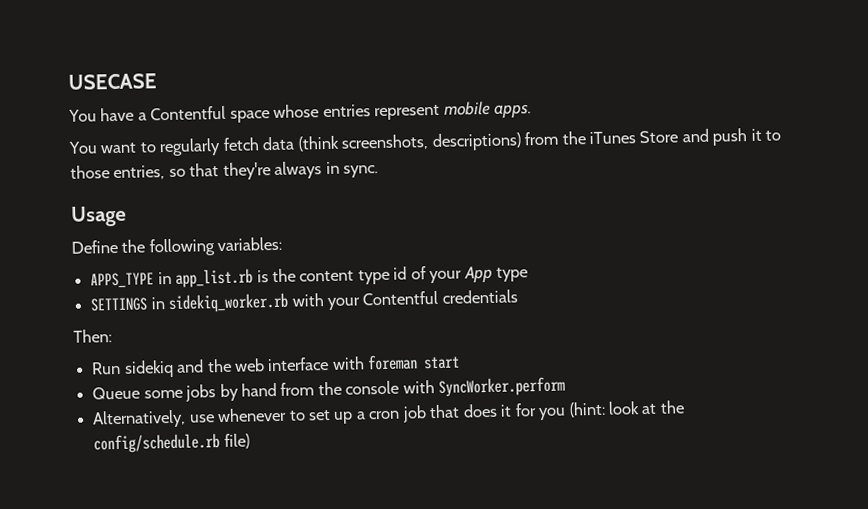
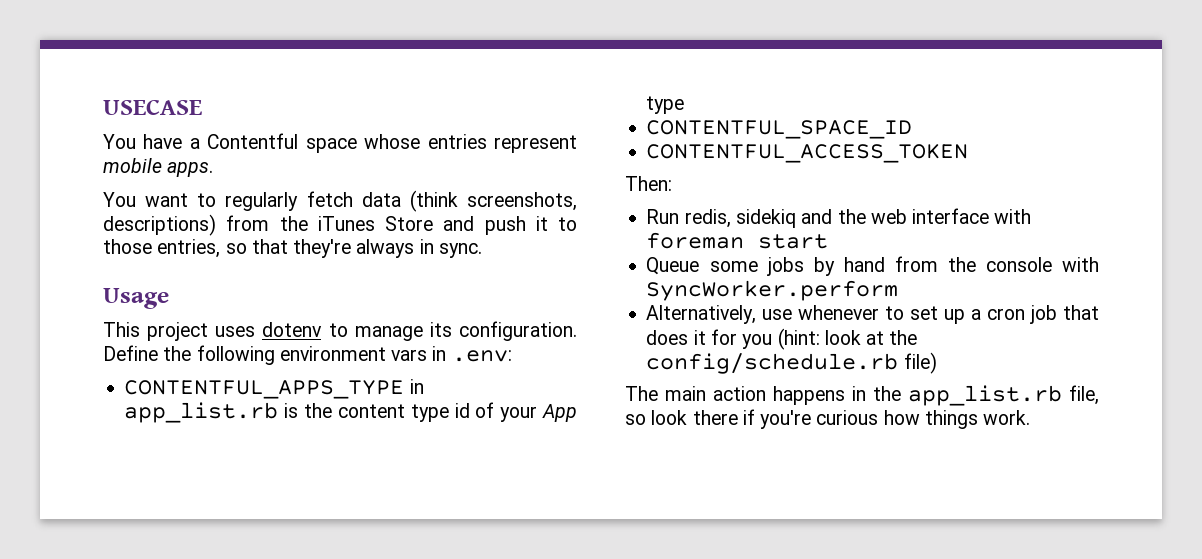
- Define the following variables:
- APPS_TYPE in app_list.rb is the content type id of your App type
+ This project uses dotenv to manage its configuration. Define the following environment vars in .env:
+ CONTENTFUL_APPS_TYPE in app_list.rb is the content type id of your App type
- SETTINGS in sidekiq_worker.rb with your Contentful credentials
+ CONTENTFUL_SPACE_ID
+ CONTENTFUL_ACCESS_TOKEN
- Run sidekiq and the web interface with foreman start
+ Run redis, sidekiq and the web interface with foreman start
+ The main action happens in the app_list.rb file, so look there if you're curious how things work.

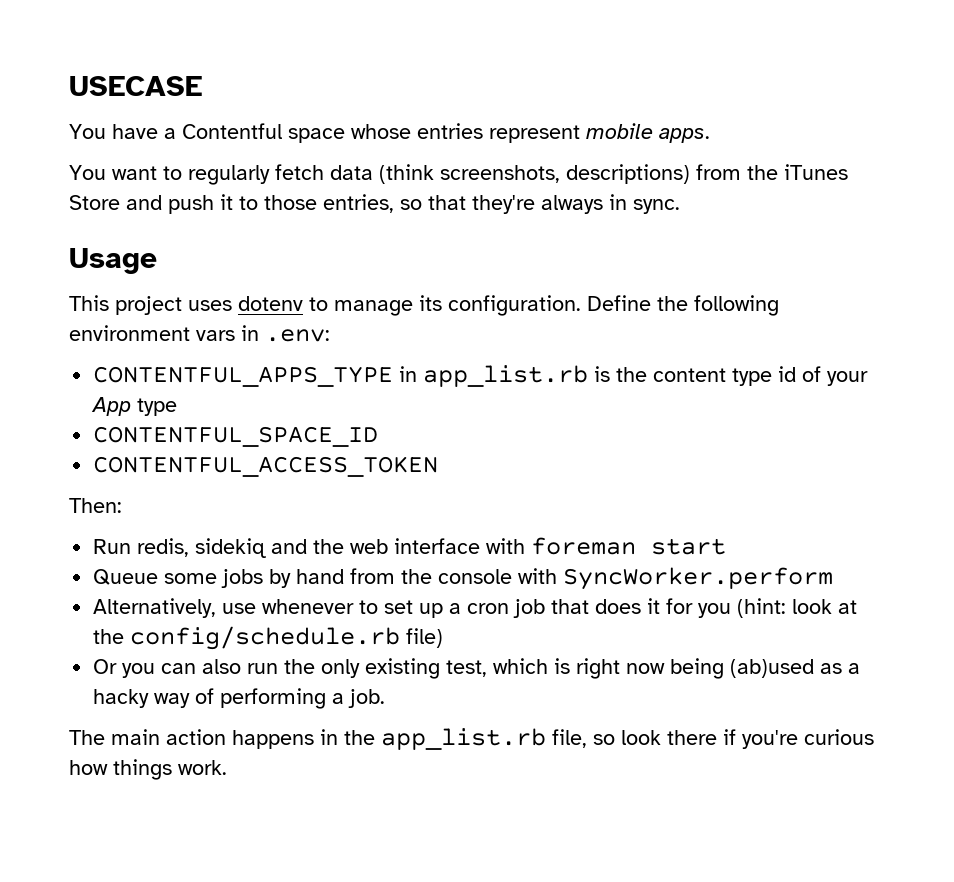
+ Or you can also run the only existing test, which is right now being (ab)used as a hacky way of performing a job.

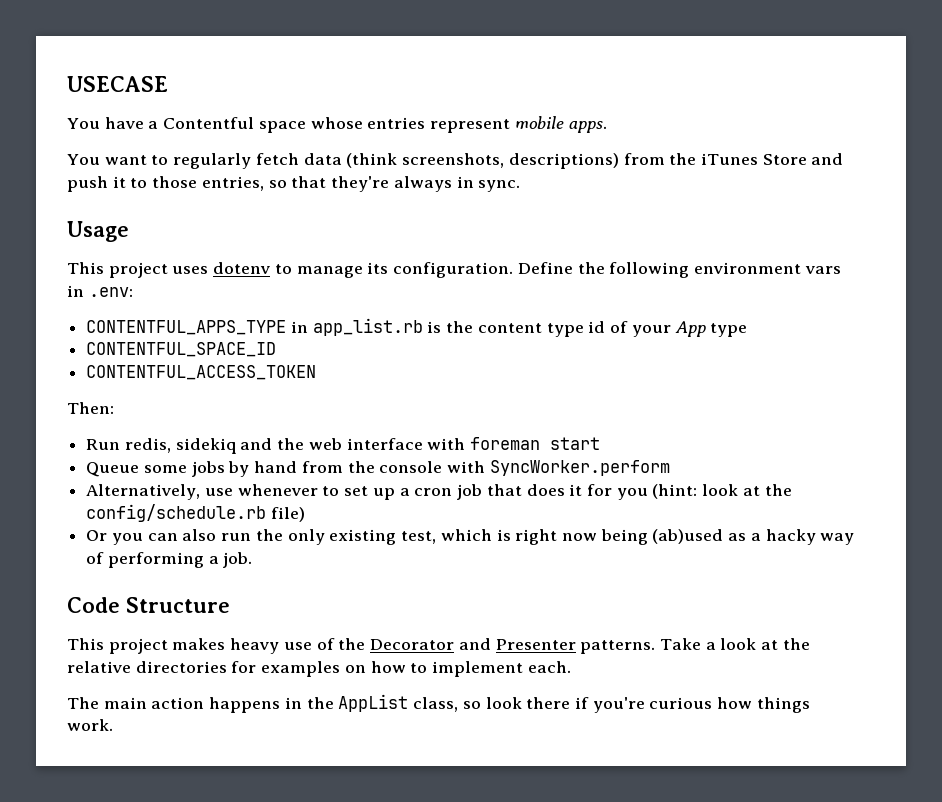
+ Code Structure
+ This project makes heavy use of the Decorator and Presenter patterns. Take a look at the relative directories for examples on how to implement each.
- The main action happens in the app_list.rb file, so look there if you're curious how things work.
+ The main action happens in the AppList class, so look there if you're curious how things work.

